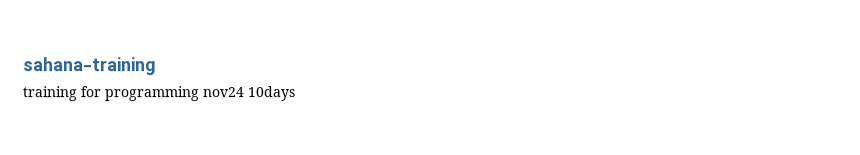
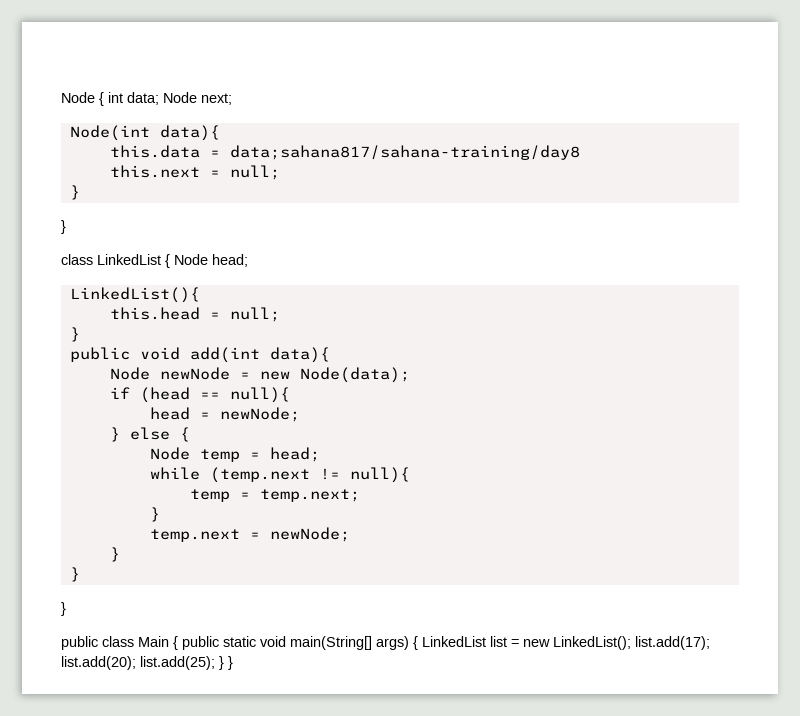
- sahana-training
- training for programming nov24 10days
+ Node { int data; Node next;
+ Node(int data){
+ this.data = data;sahana817/sahana-training/day8
+ this.next = null;
+ }
+ }
+ class LinkedList { Node head;
+ LinkedList(){
+ this.head = null;
+ }
+ public void add(int data){
+ Node newNode = new Node(data);
+ if (head == null){
+ head = newNode;
+ } else {
+ Node temp = head;
+ while (temp.next != null){
+ temp = temp.next;
+ }
+ temp.next = newNode;
+ }
+ }
+ }
+ public class Main { public static void main(String[] args) { LinkedList list = new LinkedList(); list.add(17); list.add(20); list.add(25); } }

